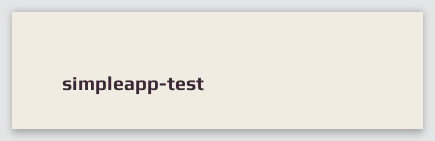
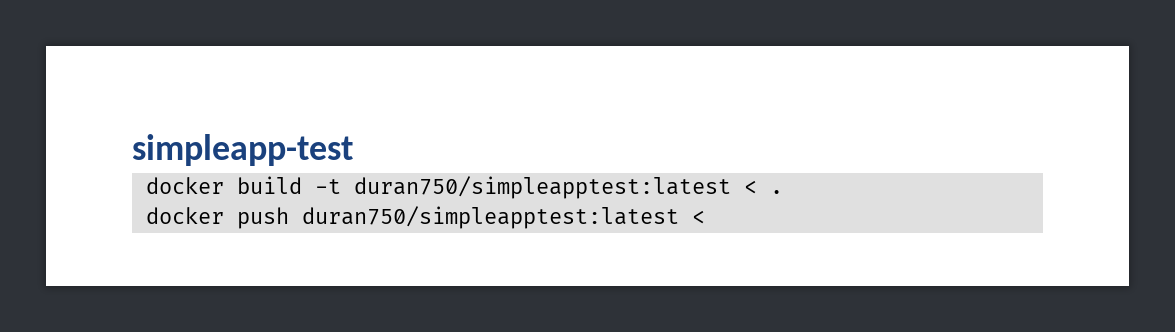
+ docker build -t duran750/simpleapptest:latest < .
+ docker push duran750/simpleapptest:latest <

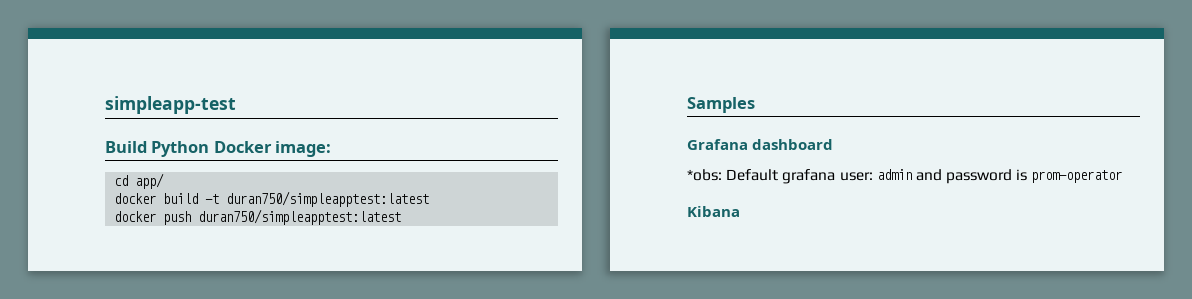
+ Build Python Docker image:
+ cd app/
- docker build -t duran750/simpleapptest:latest < .
+ docker build -t duran750/simpleapptest:latest
- docker push duran750/simpleapptest:latest <
+ docker push duran750/simpleapptest:latest
+ Samples
+ Grafana dashboard
+ *obs: Default grafana user: admin and password is prom-operator
+ Kibana

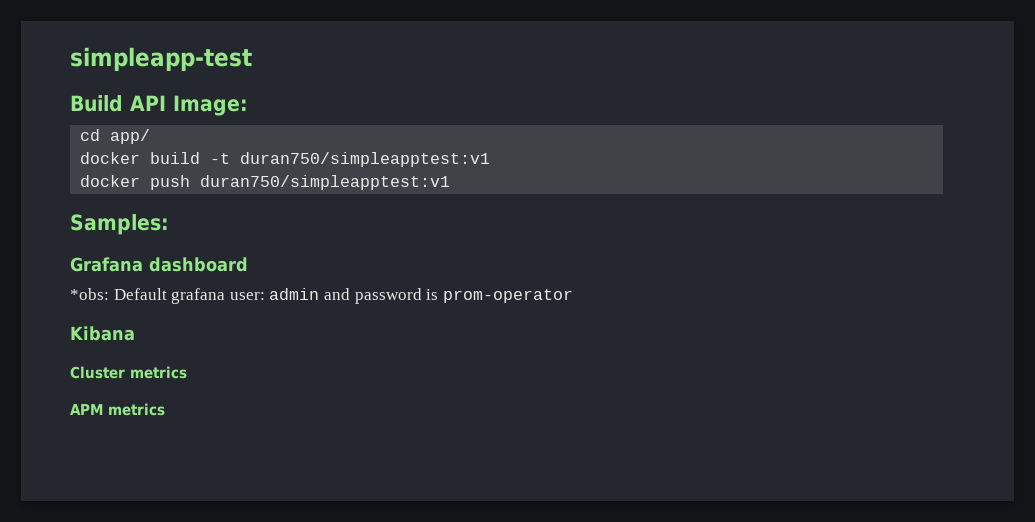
- Build Python Docker image:
+ Build API Image:
- docker build -t duran750/simpleapptest:latest
+ docker build -t duran750/simpleapptest:v1
- docker push duran750/simpleapptest:latest
- Samples
+ docker push duran750/simpleapptest:v1
+ Samples:
+ Cluster metrics
+ APM metrics

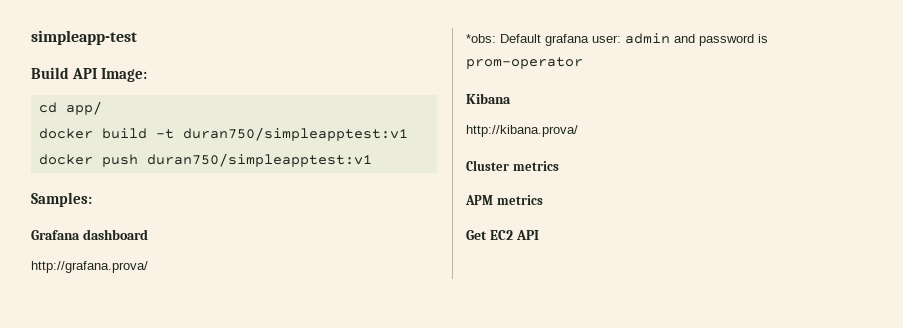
+ http://grafana.prova/
+ http://kibana.prova/
+ Get EC2 API

